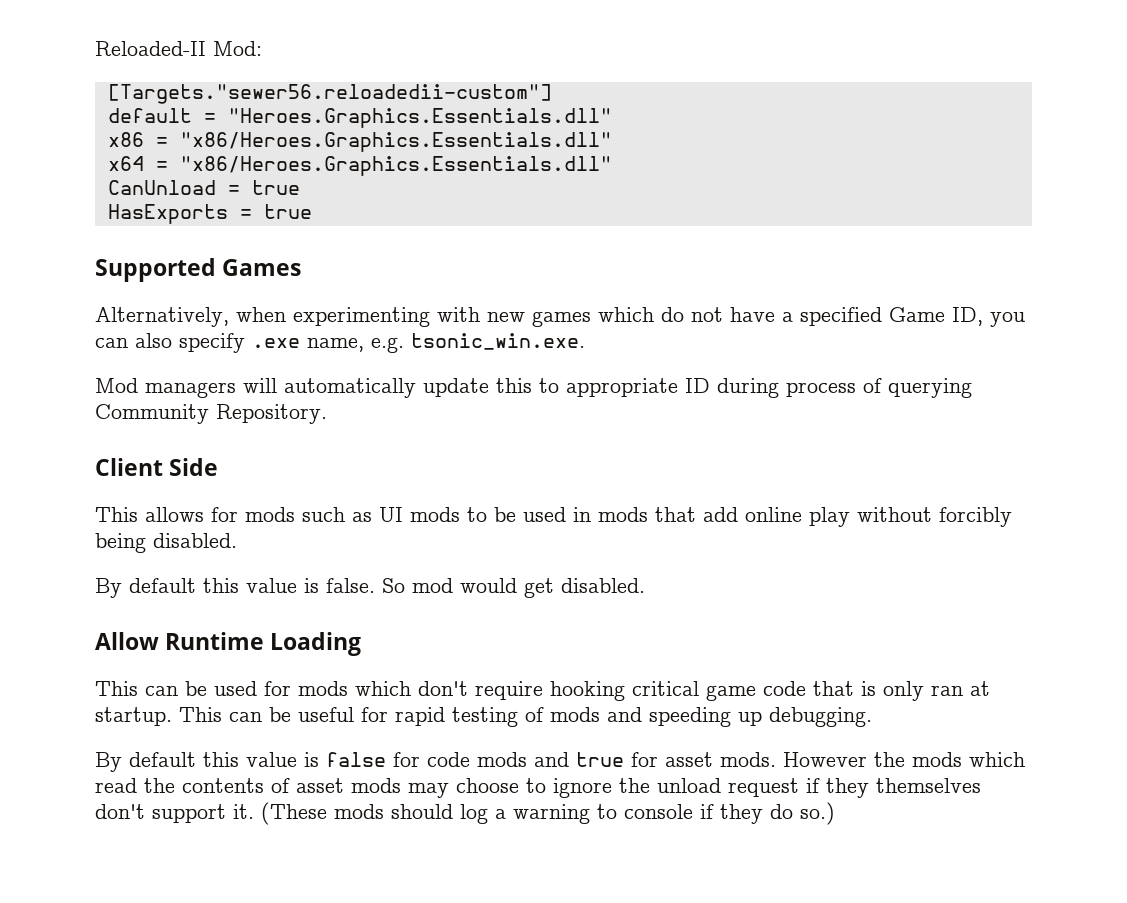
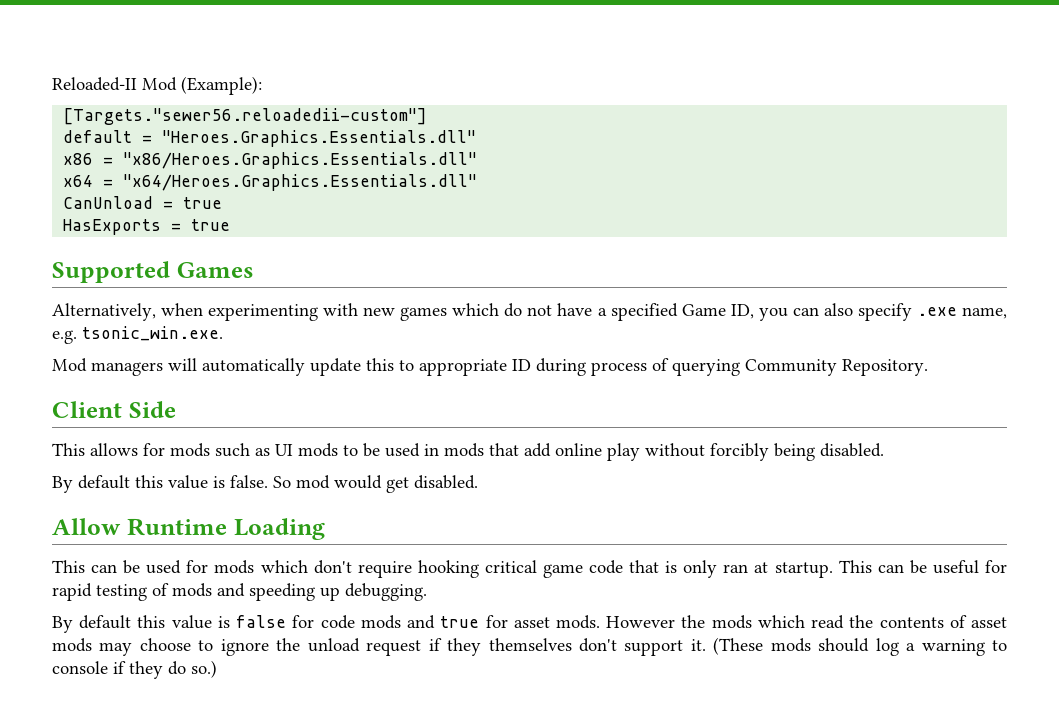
- Reloaded-II Mod:
+ Reloaded-II Mod (Example):
- x64 = "x86/Heroes.Graphics.Essentials.dll"
+ x64 = "x64/Heroes.Graphics.Essentials.dll"

